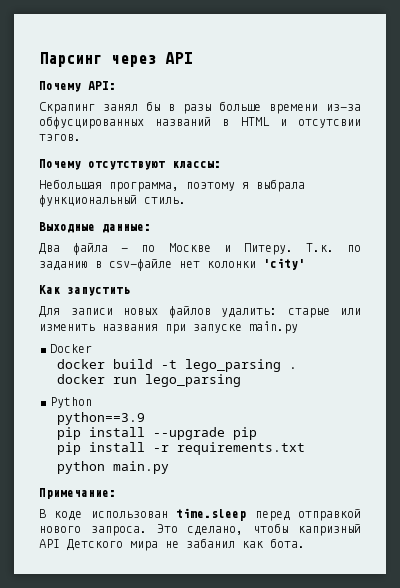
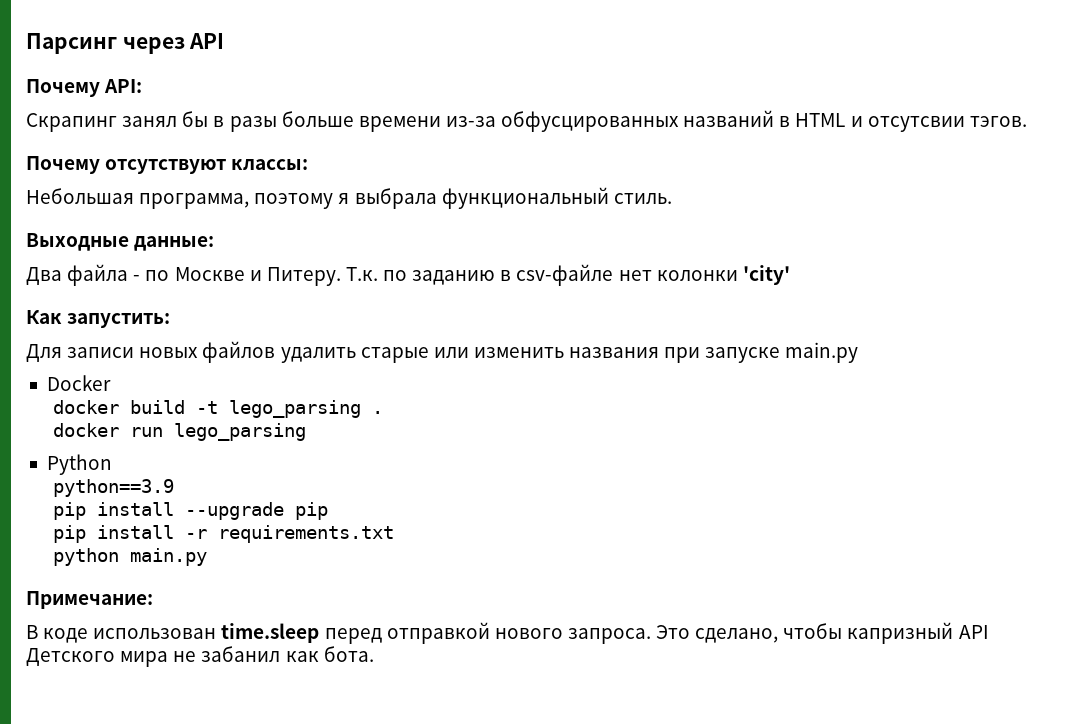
- Как запустить
+ Как запустить:
- Для записи новых файлов удалить: старые или изменить названия при запуске main.py
+ Для записи новых файлов удалить старые или изменить названия при запуске main.py

